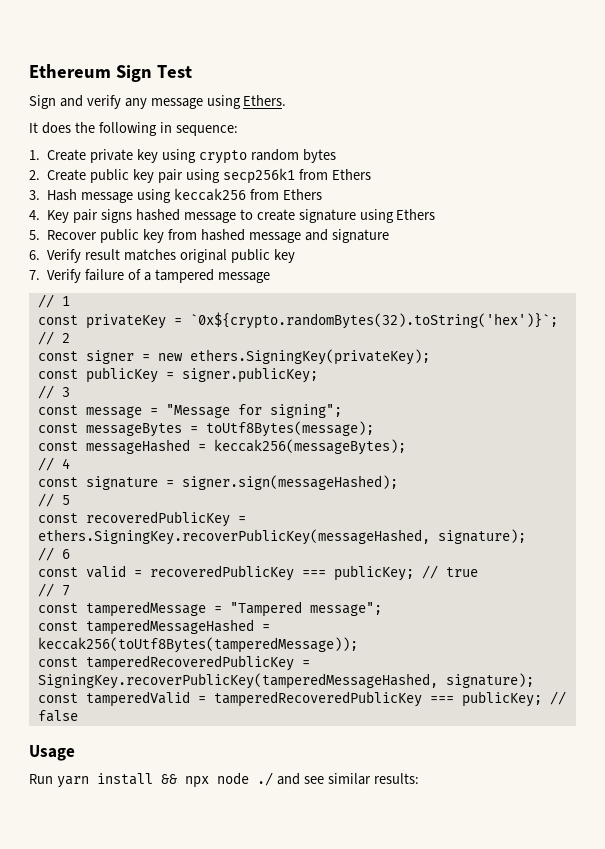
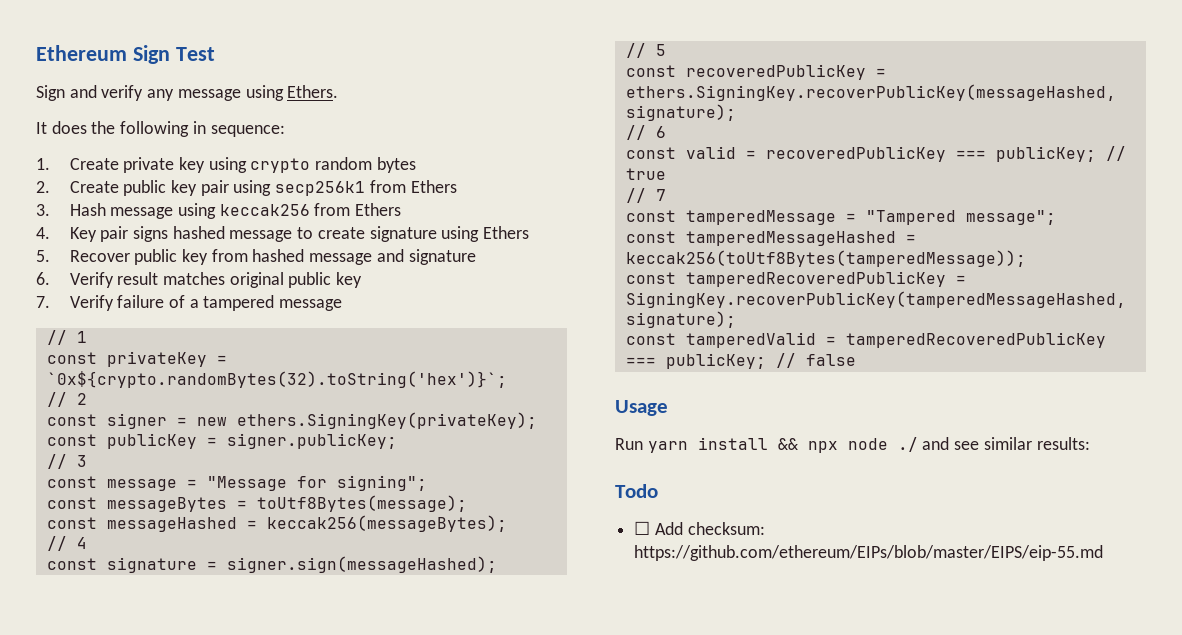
+ Todo
+ ☐ Add checksum: https://github.com/ethereum/EIPs/blob/master/EIPS/eip-55.md

